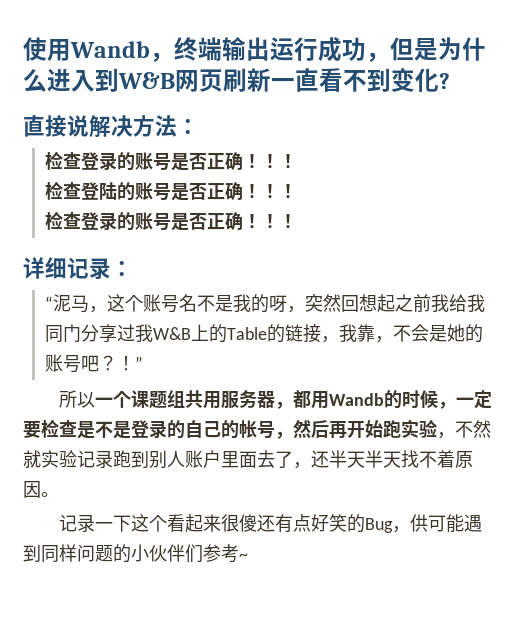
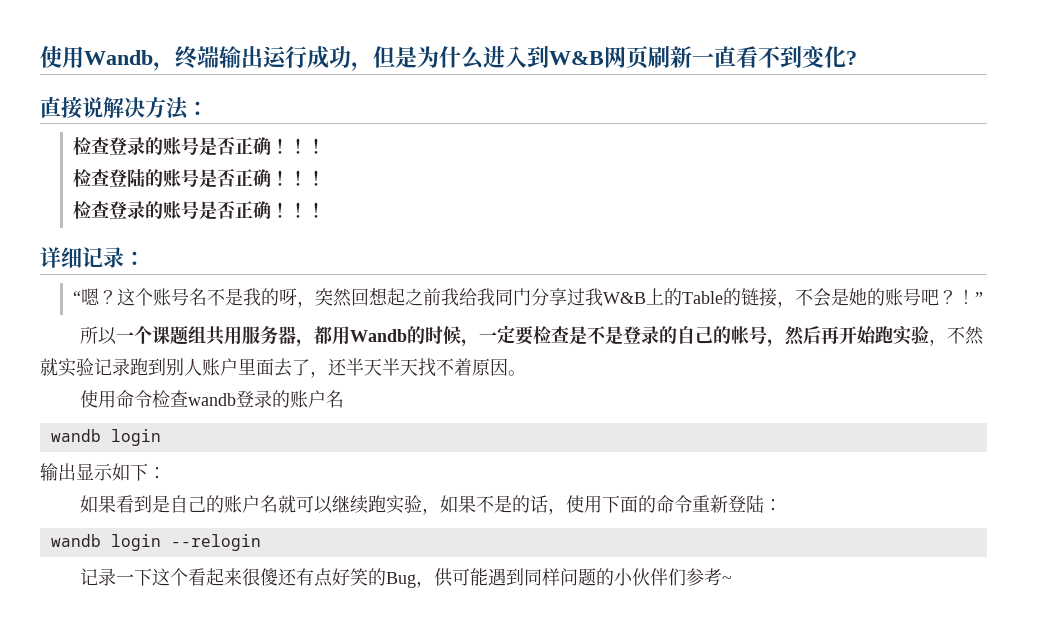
- “泥马，这个账号名不是我的呀，突然回想起之前我给我同门分享过我W&B上的Table的链接，我靠，不会是她的账号吧？
+ “嗯？这个账号名不是我的呀，突然回想起之前我给我同门分享过我W&B上的Table的链接，不会是她的账号吧？
+ 使用命令检查wandb登录的账户名
+ wandb login
+ 输出显示如下：
+ 如果看到是自己的账户名就可以继续跑实验，如果不是的话，使用下面的命令重新登陆：
+ wandb login --relogin

